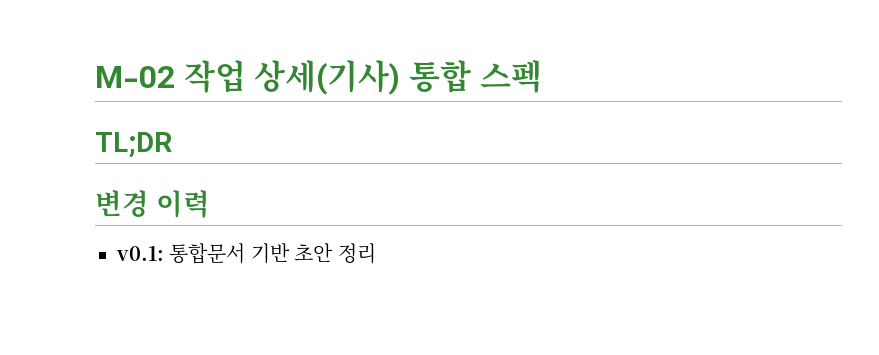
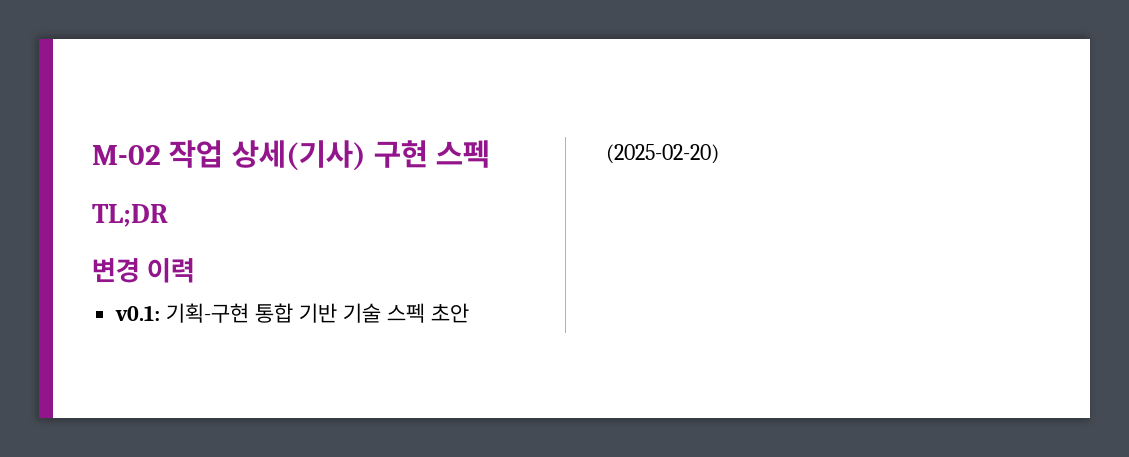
- M-02 작업 상세(기사) 통합 스펙
+ M-02 작업 상세(기사) 구현 스펙
- v0.1: 통합문서 기반 초안 정리
+ v0.1: 기획-구현 통합 기반 기술 스펙 초안 (2025-02-20)

